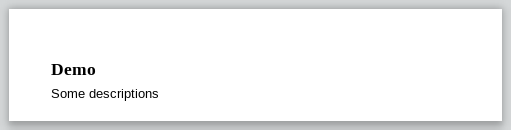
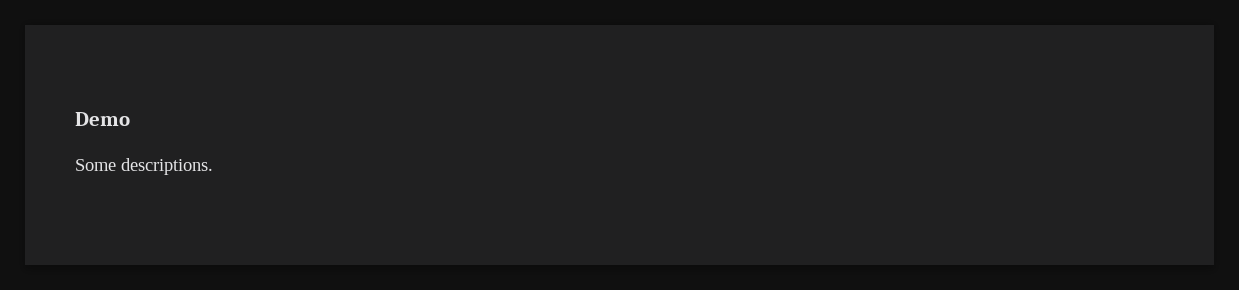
- Some descriptions
+ Some descriptions.

